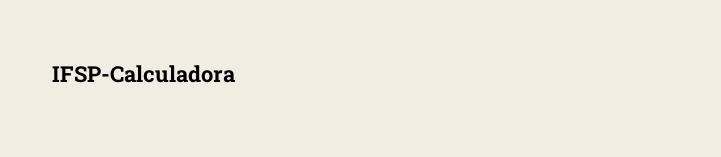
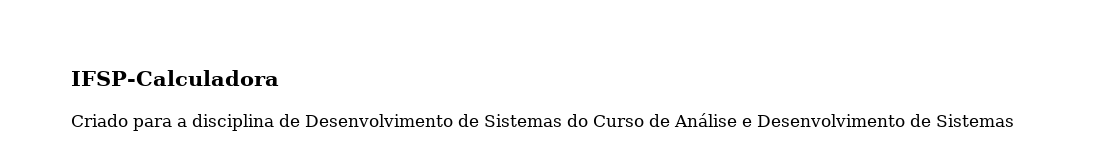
+ Criado para a disciplina de Desenvolvimento de Sistemas do Curso de Análise e Desenvolvimento de Sistemas

